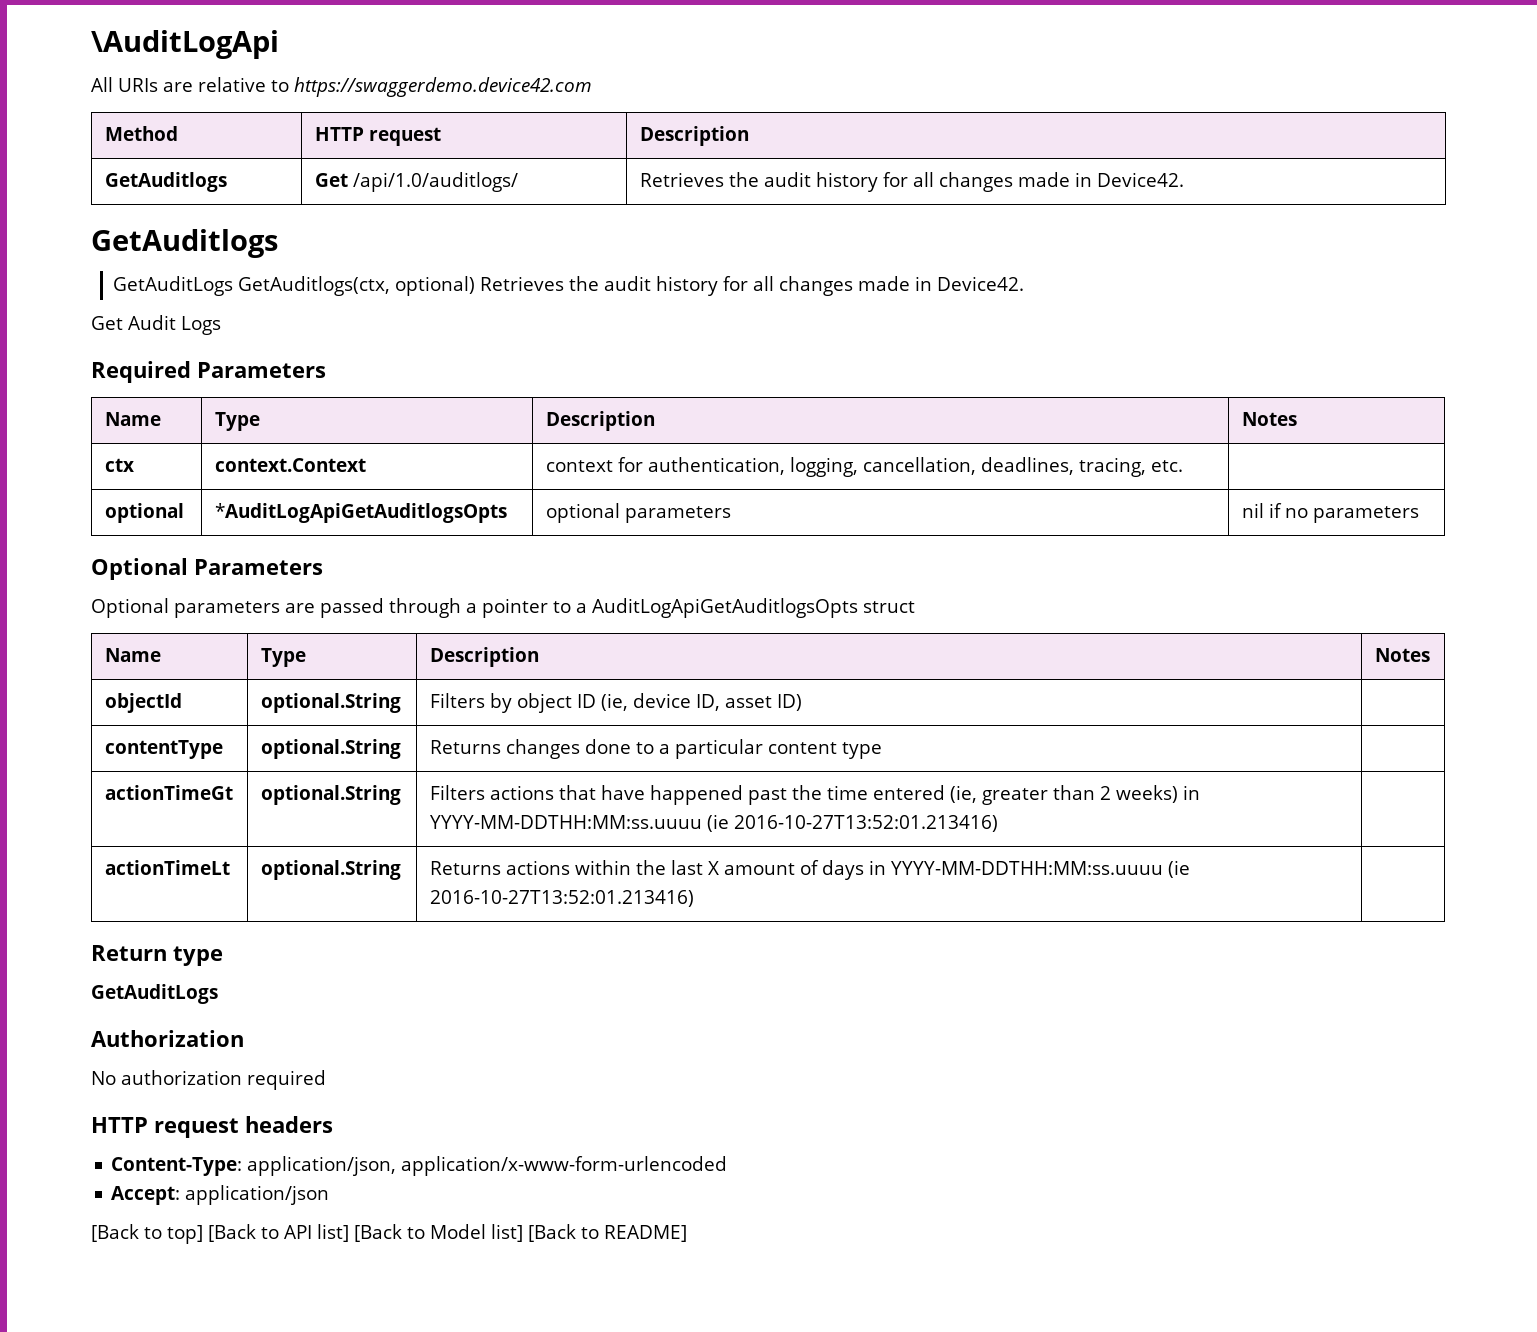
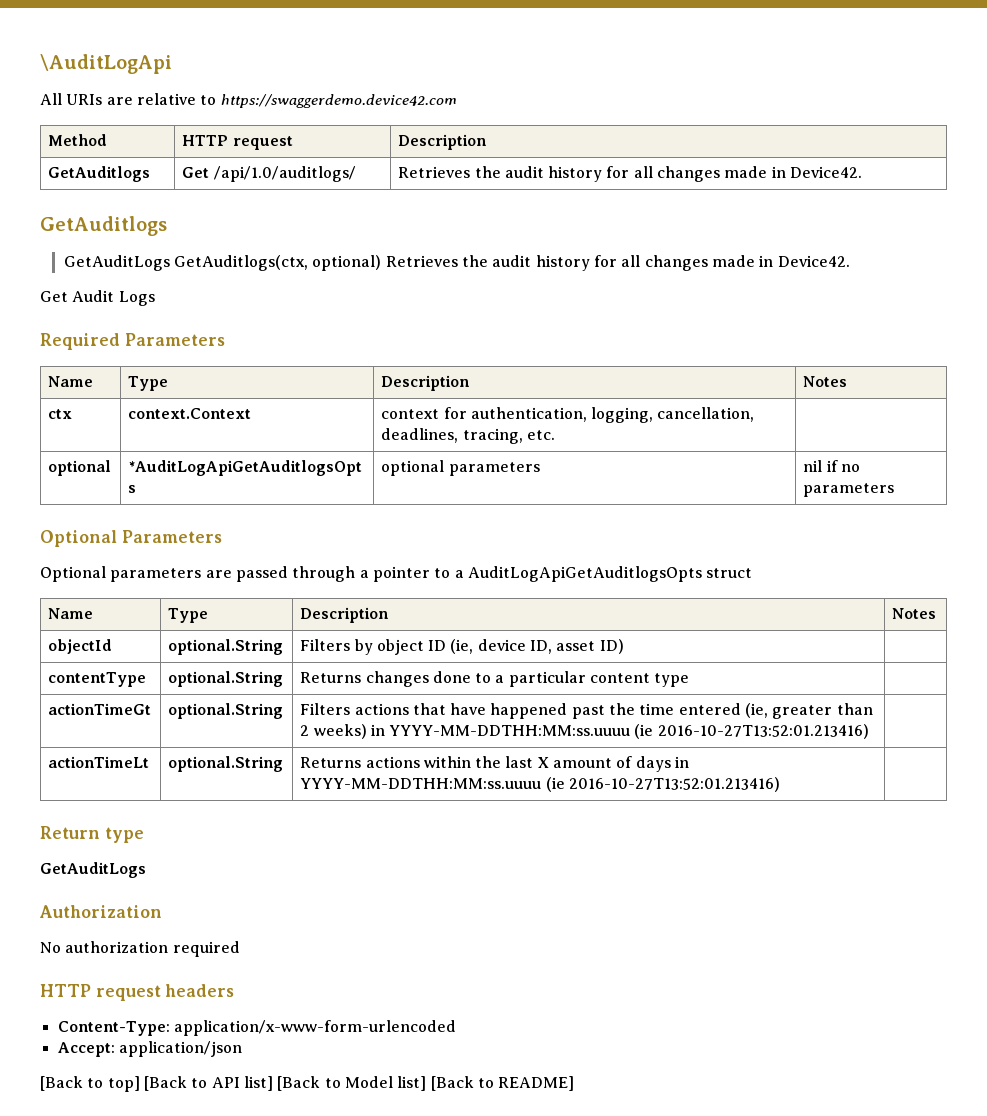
- Content-Type: application/json, application/x-www-form-urlencoded
+ Content-Type: application/x-www-form-urlencoded

